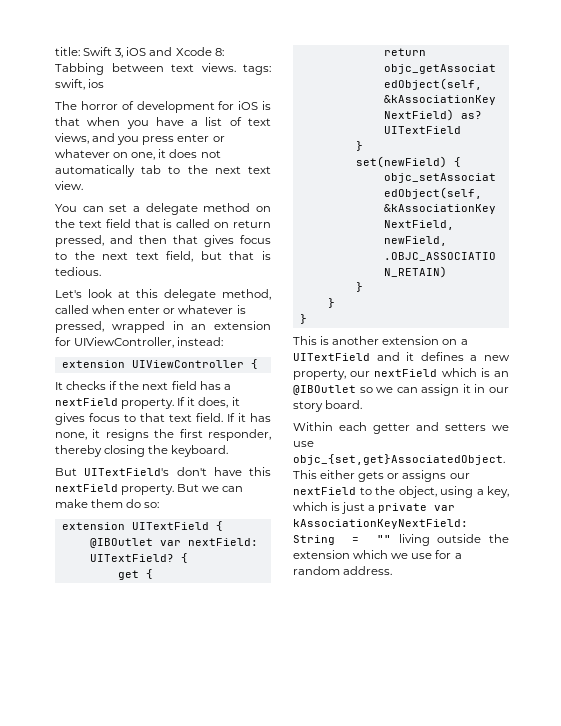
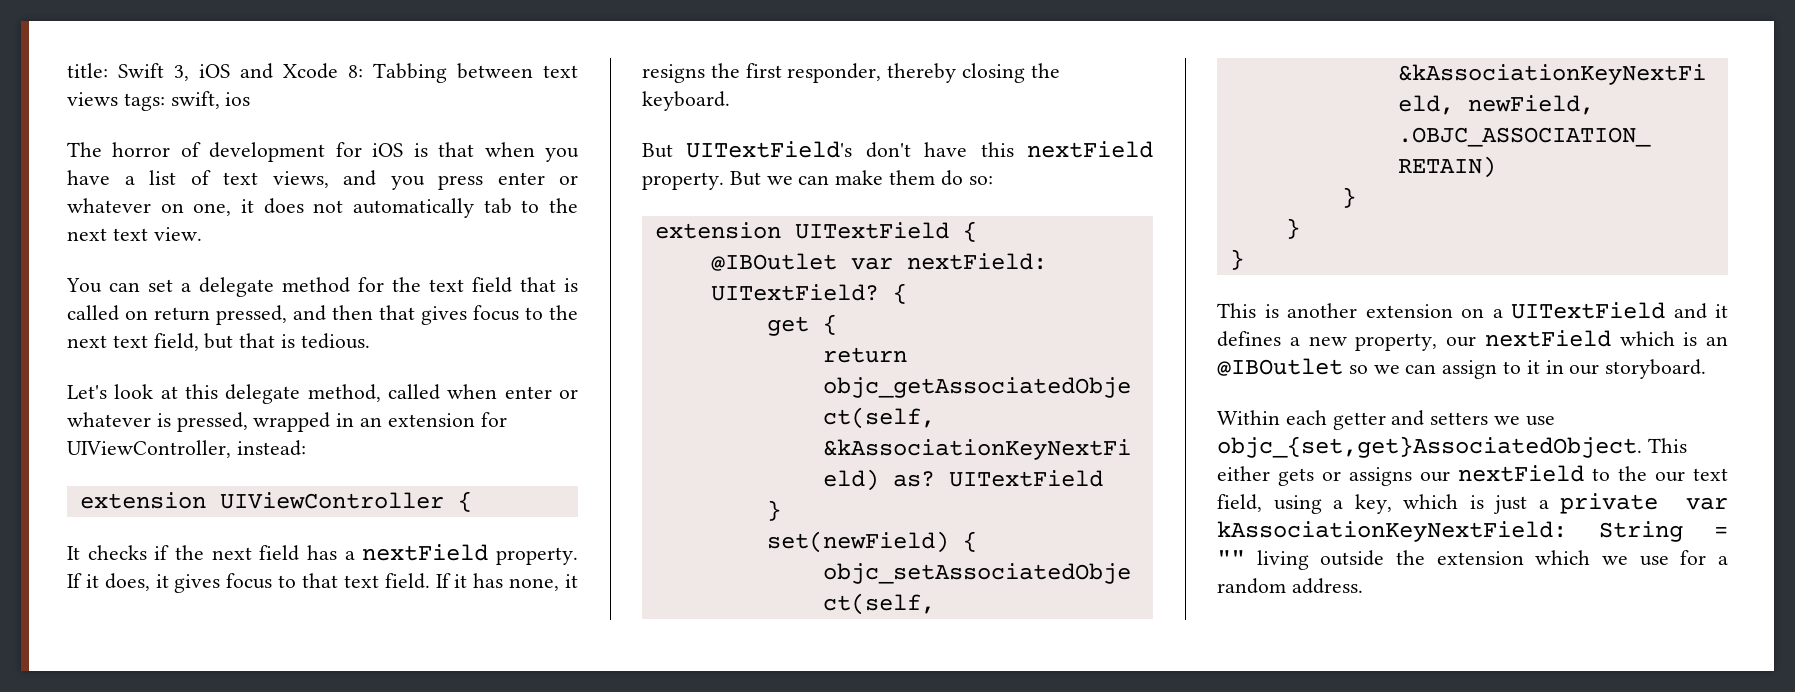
- title: Swift 3, iOS and Xcode 8: Tabbing between text views. tags: swift, ios
+ title: Swift 3, iOS and Xcode 8: Tabbing between text views tags: swift, ios
- You can set a delegate method on the text field that is called on return pressed, and then that gives focus to the next text field, but that is tedious.
+ You can set a delegate method for the text field that is called on return pressed, and then that gives focus to the next text field, but that is tedious.
- This is another extension on a UITextField and it defines a new property, our nextField which is an @IBOutlet so we can assign it in our story board.
+ This is another extension on a UITextField and it defines a new property, our nextField which is an @IBOutlet so we can assign to it in our storyboard.
- This either gets or assigns our nextField to the object, using a key, which is just a private var kAssociationKeyNextField: String = "" living outside the extension which we use for a random address.
+ This either gets or assigns our nextField to the our text field, using a key, which is just a private var kAssociationKeyNextField: String = "" living outside the extension which we use for a random address.

